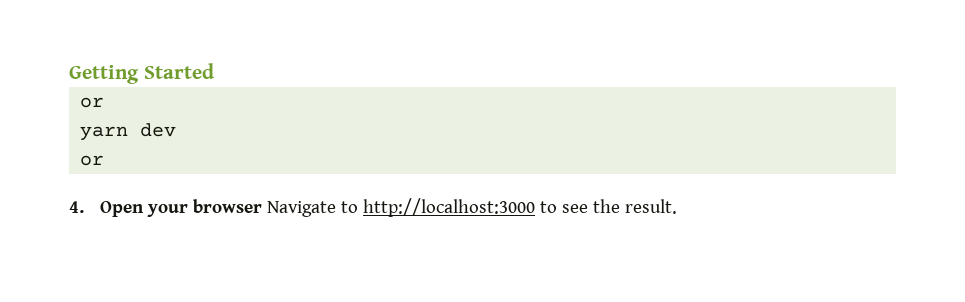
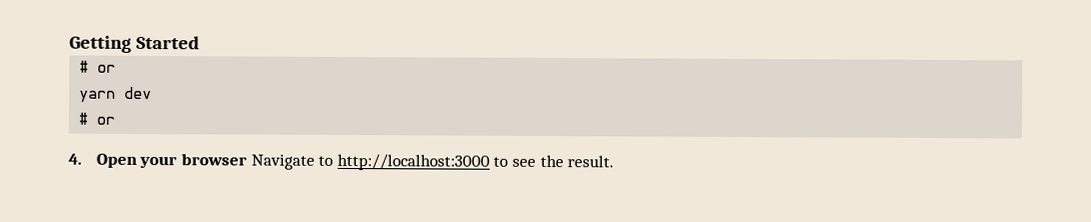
  Getting Started
- or
+ # or
  yarn dev
- or
+ # or

